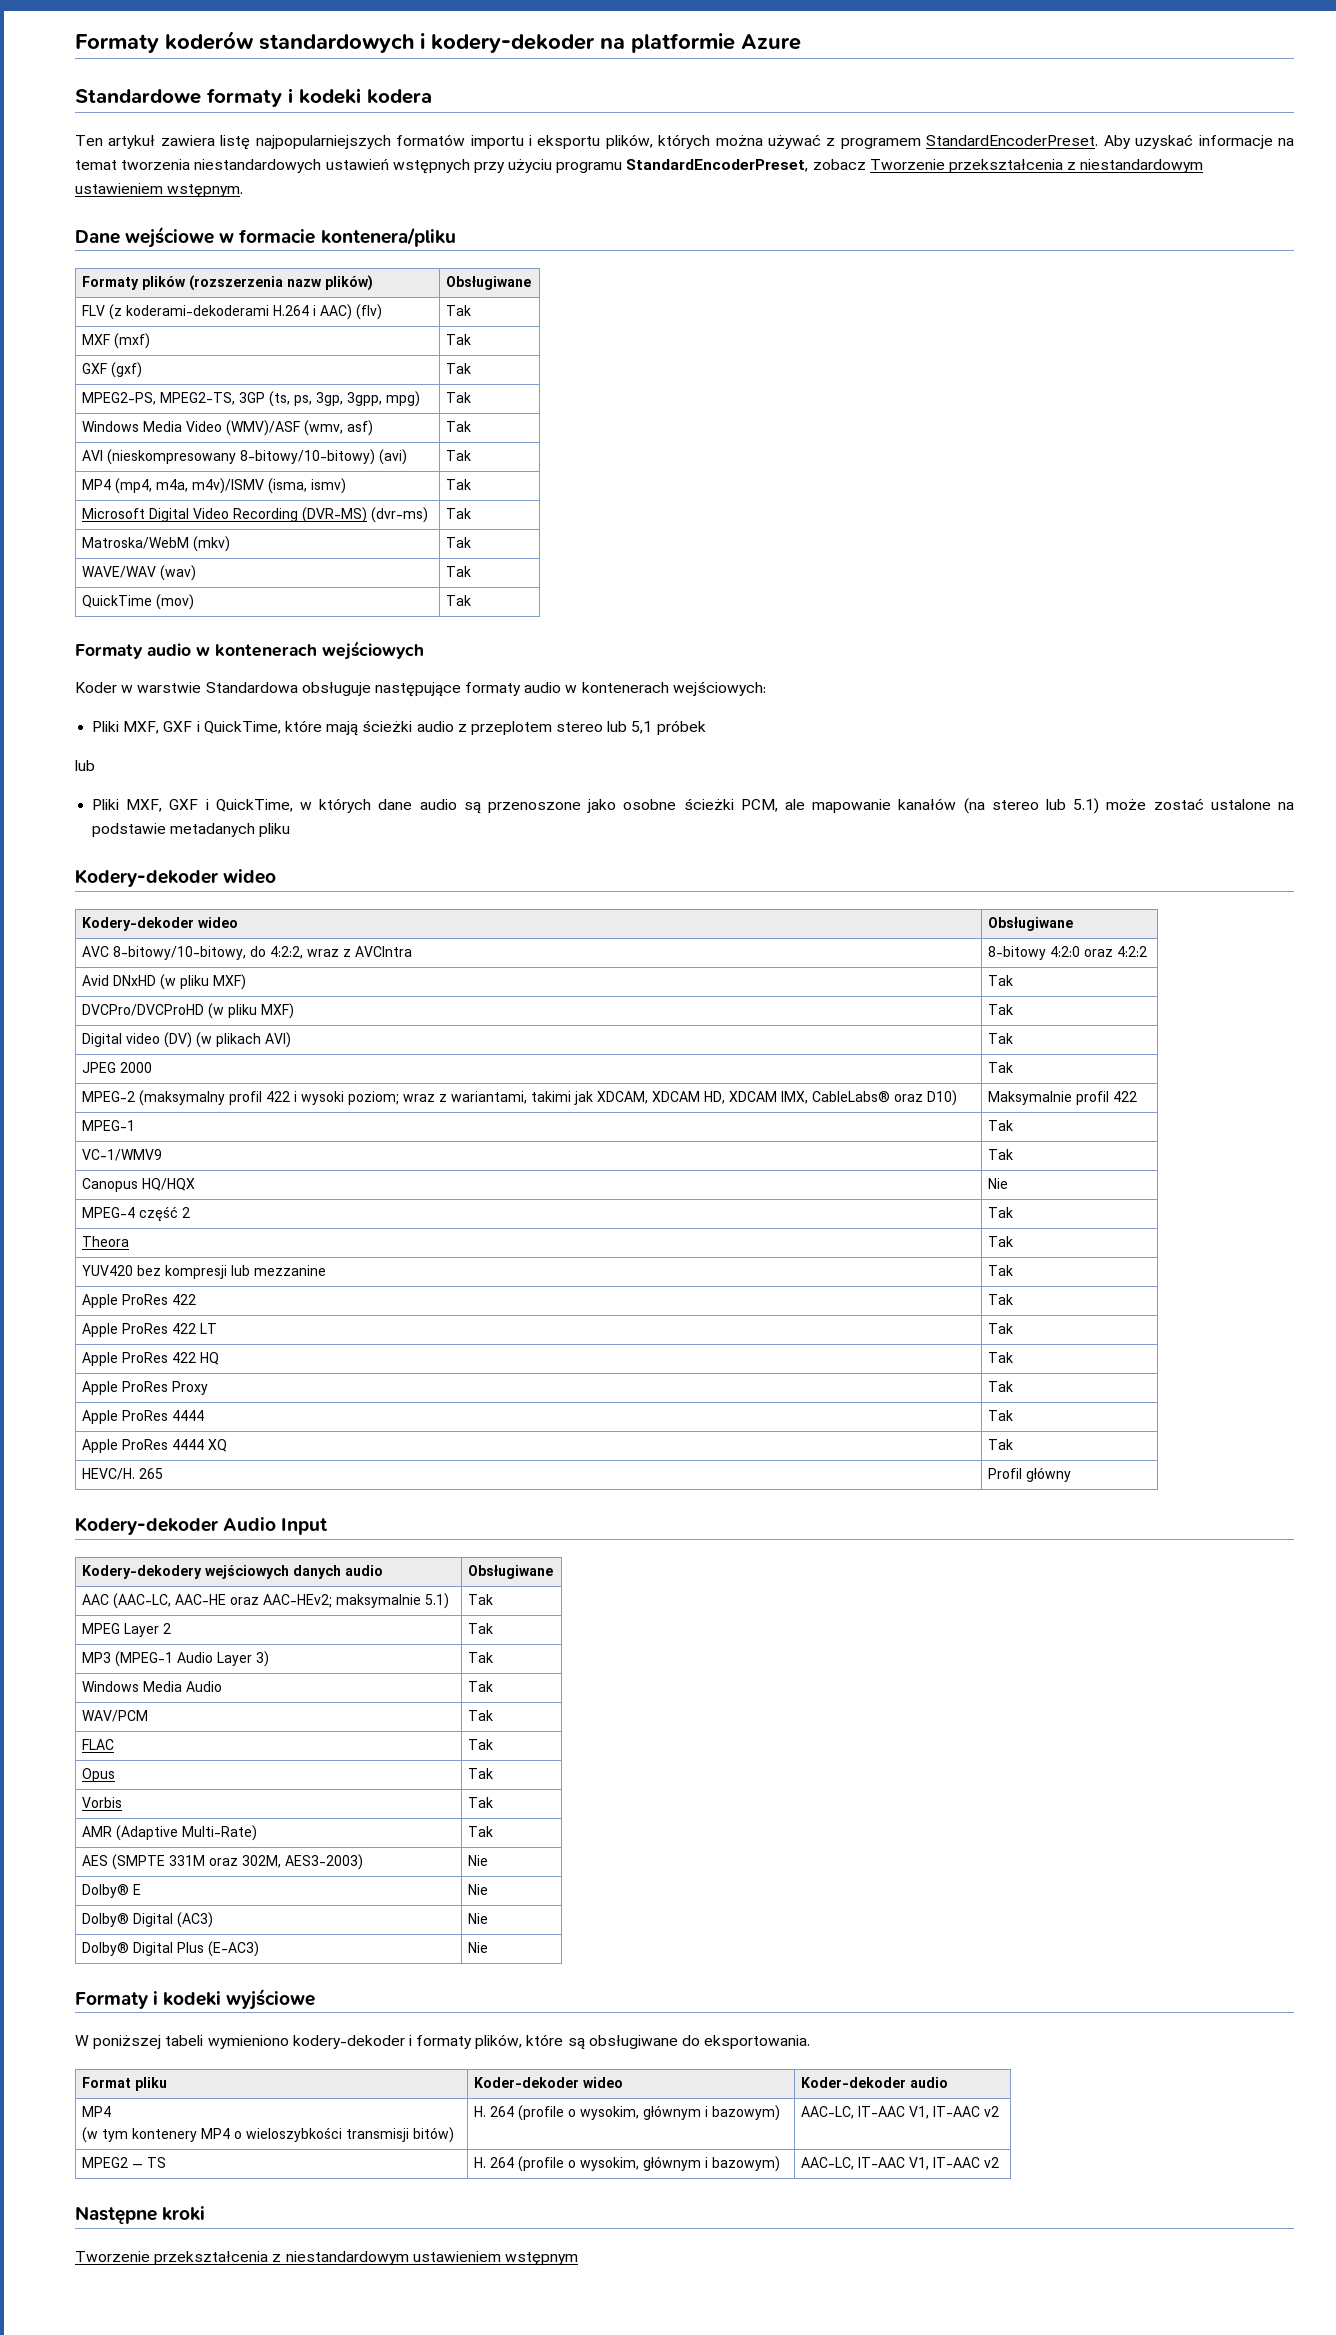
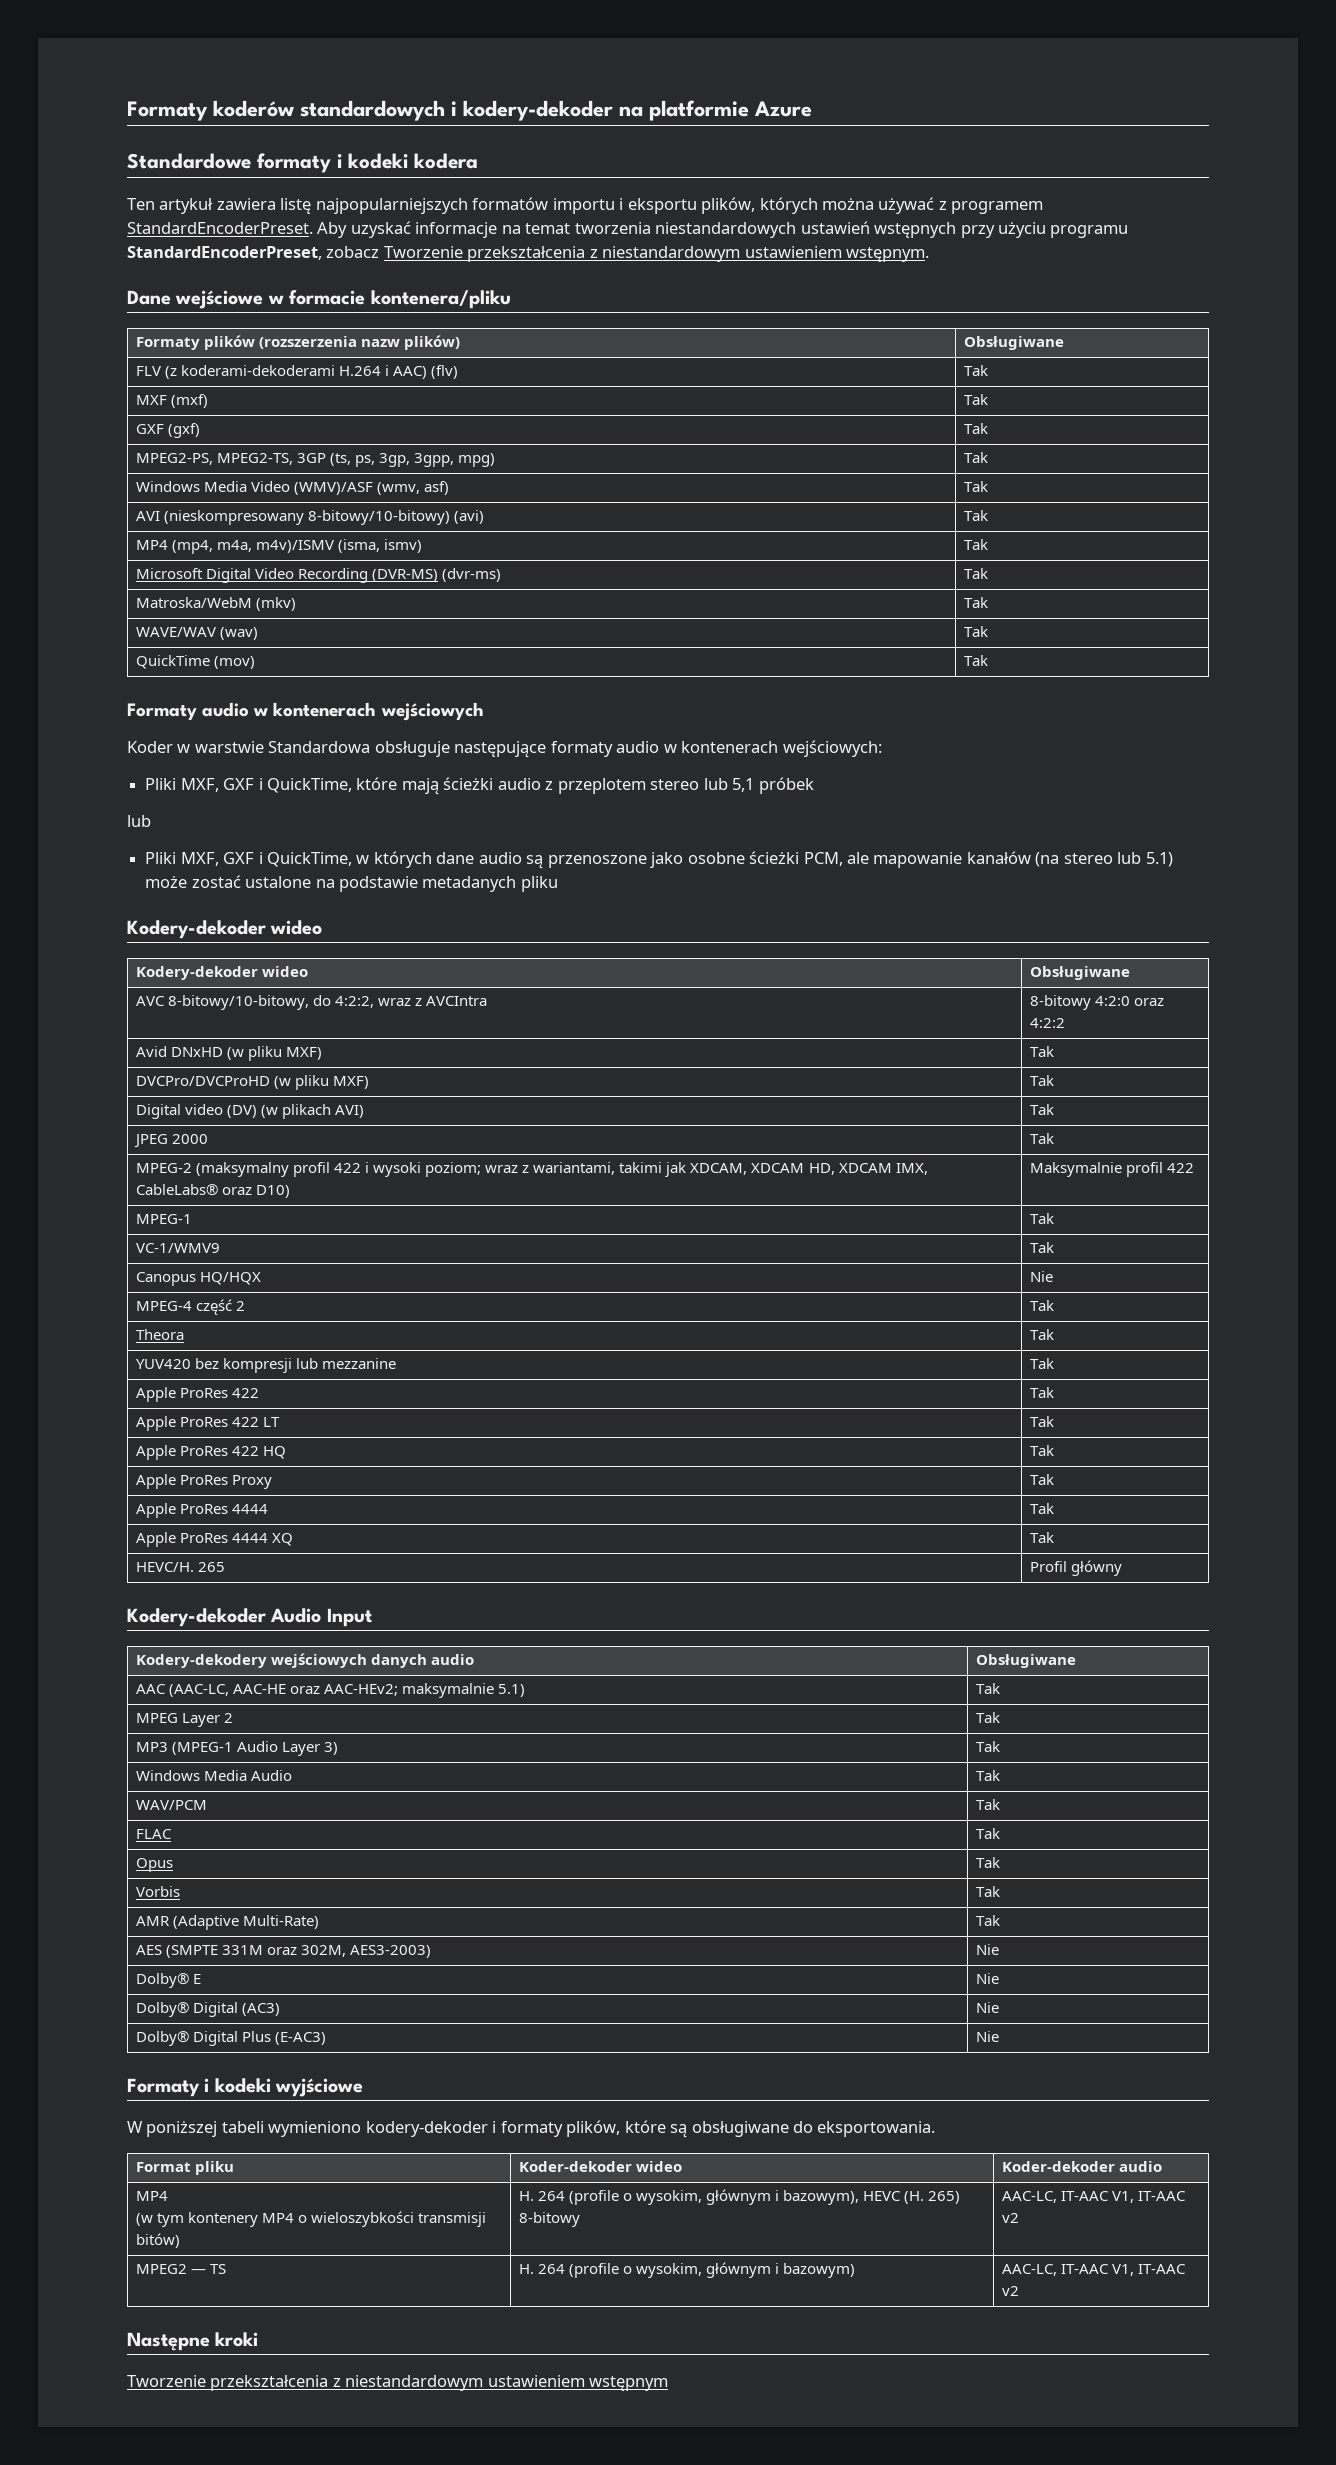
  Format pliku | Koder-dekoder wideo | Koder-dekoder audio
  MP4
- (w tym kontenery MP4 o wieloszybkości transmisji bitów) | H. 264 (profile o wysokim, głównym i bazowym) | AAC-LC, IT-AAC V1, IT-AAC v2
+ (w tym kontenery MP4 o wieloszybkości transmisji bitów) | H. 264 (profile o wysokim, głównym i bazowym), HEVC (H. 265) 8-bitowy | AAC-LC, IT-AAC V1, IT-AAC v2

